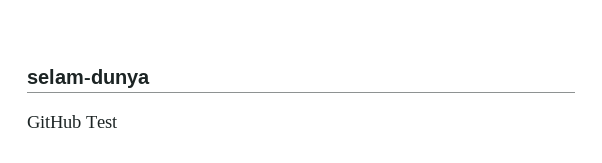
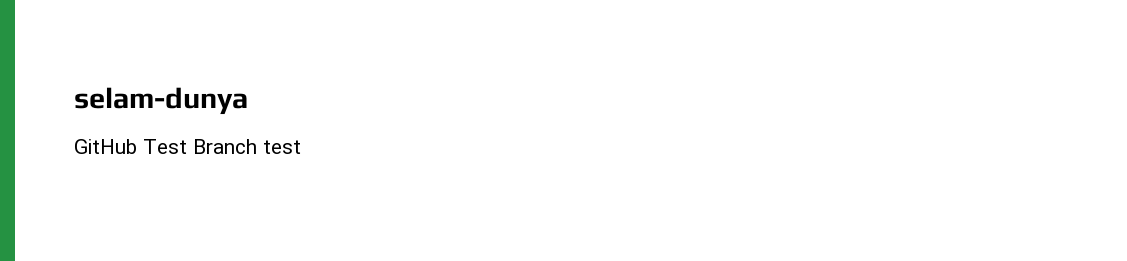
- GitHub Test
+ GitHub Test Branch test

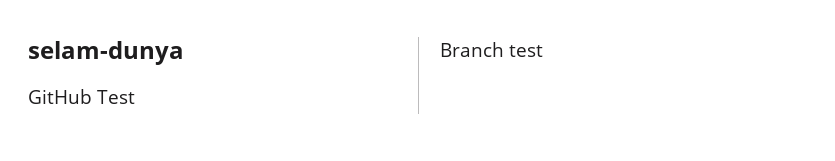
- GitHub Test Branch test
+ GitHub Test
+ Branch test

